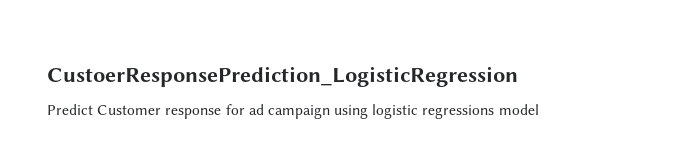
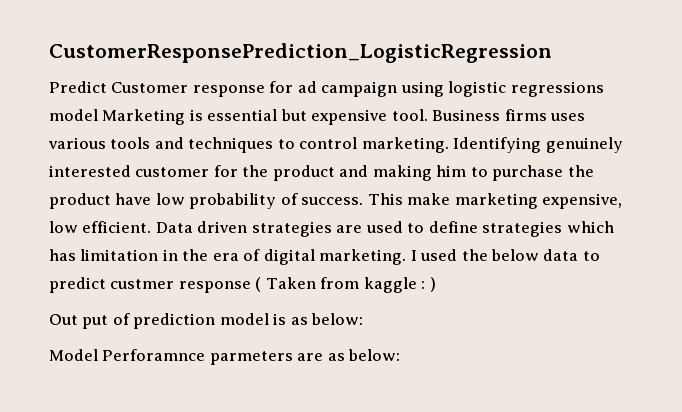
- CustoerResponsePrediction_LogisticRegression
+ CustomerResponsePrediction_LogisticRegression
- Predict Customer response for ad campaign using logistic regressions model
+ Predict Customer response for ad campaign using logistic regressions model Marketing is essential but expensive tool. Business firms uses various tools and techniques to control marketing. Identifying genuinely interested customer for the product and making him to purchase the product have low probability of success. This make marketing expensive, low efficient. Data driven strategies are used to define strategies which has limitation in the era of digital marketing. I used the below data to predict custmer response ( Taken from kaggle : )
+ Out put of prediction model is as below:
+ Model Perforamnce parmeters are as below:

